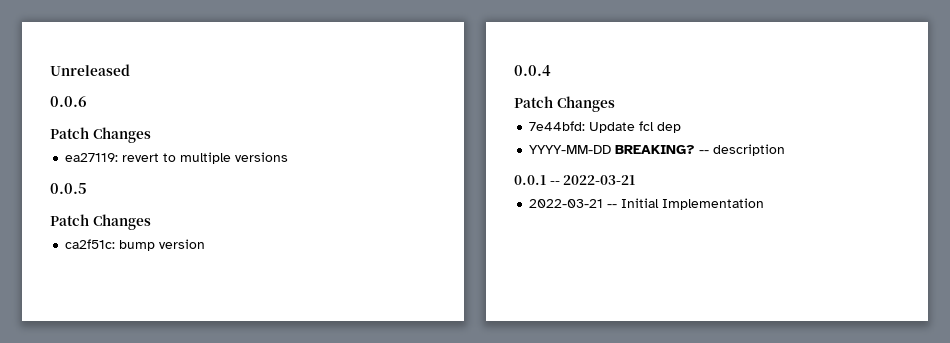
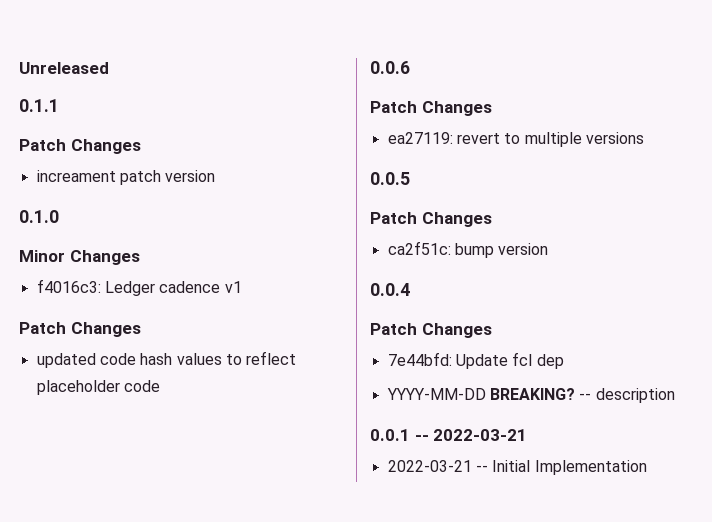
+ 0.1.1
+ Patch Changes
+ increament patch version
+ 0.1.0
+ Minor Changes
+ f4016c3: Ledger cadence v1
+ Patch Changes
+ updated code hash values to reflect placeholder code

